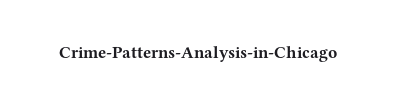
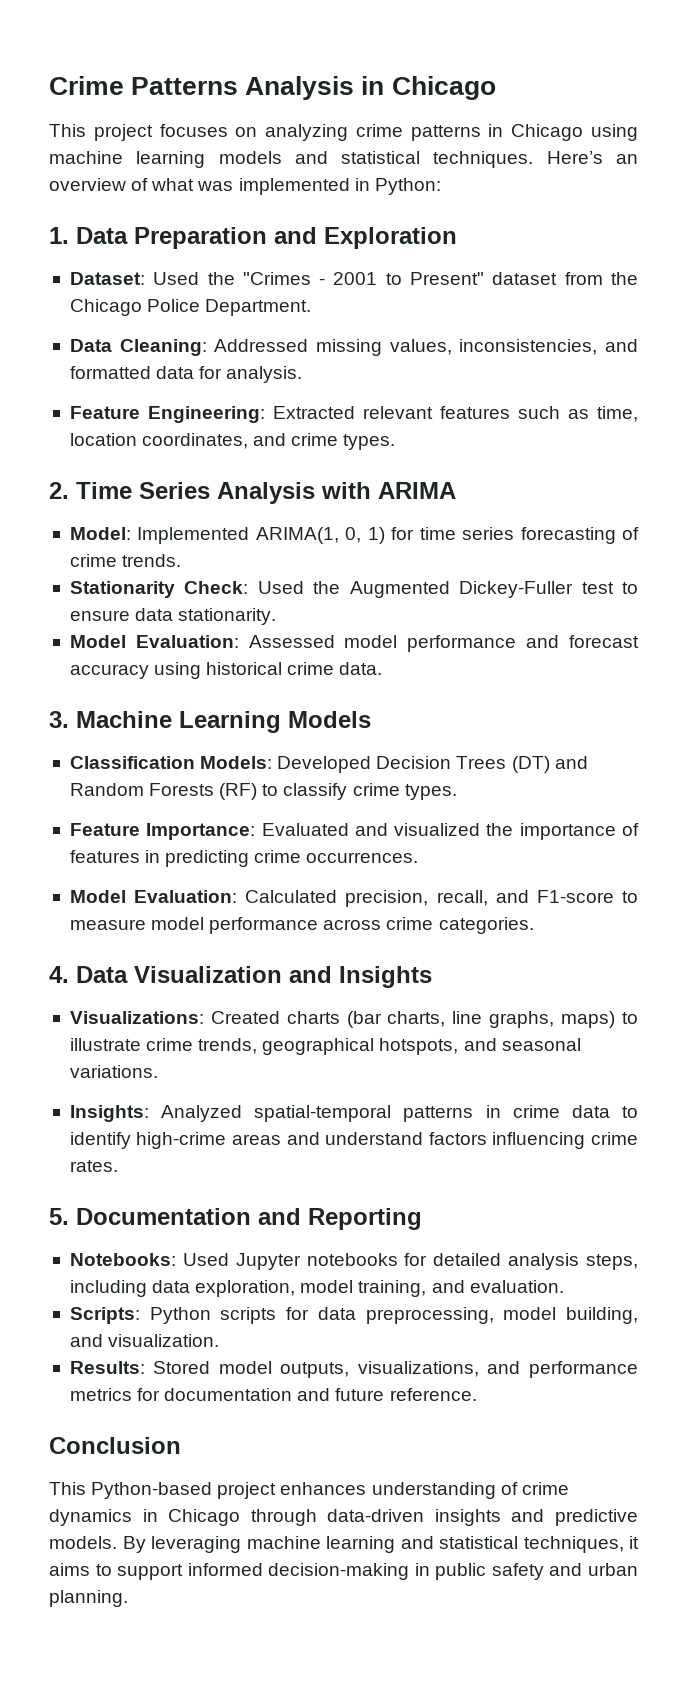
- Crime-Patterns-Analysis-in-Chicago
+ Crime Patterns Analysis in Chicago
+ This project focuses on analyzing crime patterns in Chicago using machine learning models and statistical techniques. Here’s an overview of what was implemented in Python:
+ 1. Data Preparation and Exploration
+ Dataset: Used the "Crimes - 2001 to Present" dataset from the Chicago Police Department.
+ Data Cleaning: Addressed missing values, inconsistencies, and formatted data for analysis.
+ Feature Engineering: Extracted relevant features such as time, location coordinates, and crime types.
+ 2. Time Series Analysis with ARIMA
+ Model: Implemented ARIMA(1, 0, 1) for time series forecasting of crime trends.
+ Stationarity Check: Used the Augmented Dickey-Fuller test to ensure data stationarity.
+ Model Evaluation: Assessed model performance and forecast accuracy using historical crime data.
+ 3. Machine Learning Models
+ Classification Models: Developed Decision Trees (DT) and Random Forests (RF) to classify crime types.
+ Feature Importance: Evaluated and visualized the importance of features in predicting crime occurrences.
+ Model Evaluation: Calculated precision, recall, and F1-score to measure model performance across crime categories.
+ 4. Data Visualization and Insights
+ Visualizations: Created charts (bar charts, line graphs, maps) to illustrate crime trends, geographical hotspots, and seasonal variations.
+ Insights: Analyzed spatial-temporal patterns in crime data to identify high-crime areas and understand factors influencing crime rates.
+ 5. Documentation and Reporting
+ Notebooks: Used Jupyter notebooks for detailed analysis steps, including data exploration, model training, and evaluation.
+ Scripts: Python scripts for data preprocessing, model building, and visualization.
+ Results: Stored model outputs, visualizations, and performance metrics for documentation and future reference.
+ Conclusion
+ This Python-based project enhances understanding of crime dynamics in Chicago through data-driven insights and predictive models. By leveraging machine learning and statistical techniques, it aims to support informed decision-making in public safety and urban planning.

